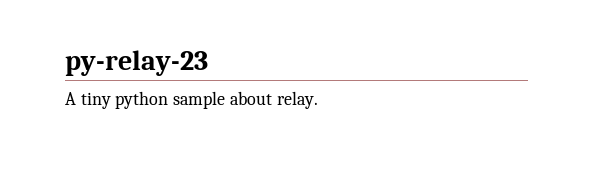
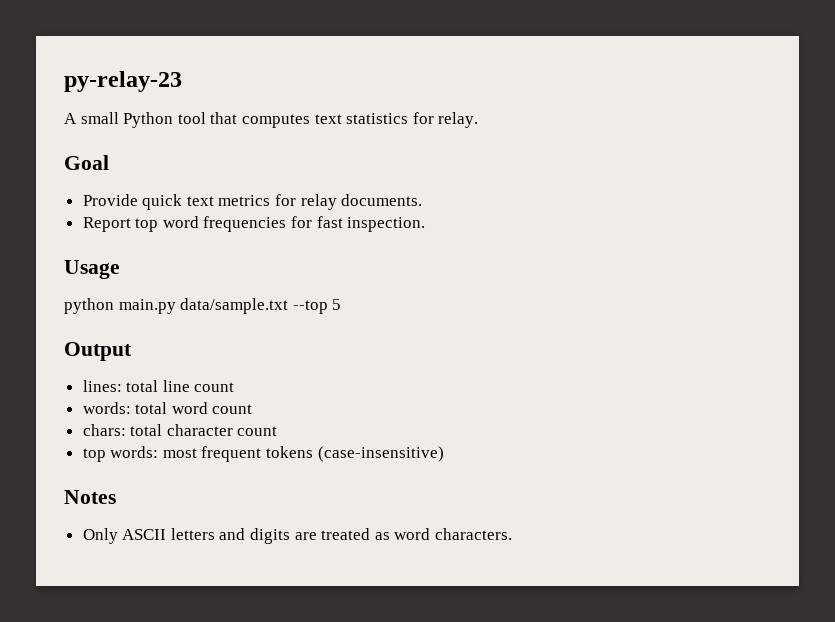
- A tiny python sample about relay.
+ A small Python tool that computes text statistics for relay.
+ Goal
+ Provide quick text metrics for relay documents.
+ Report top word frequencies for fast inspection.
+ Usage
+ python main.py data/sample.txt --top 5
+ Output
+ lines: total line count
+ words: total word count
+ chars: total character count
+ top words: most frequent tokens (case-insensitive)
+ Notes
+ Only ASCII letters and digits are treated as word characters.

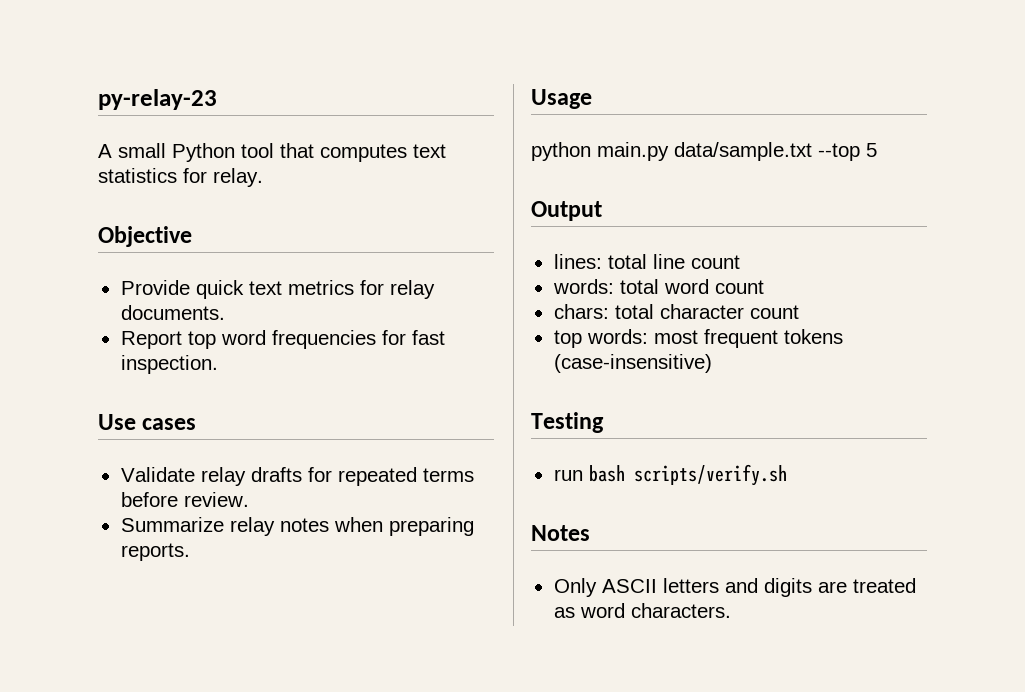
- Goal
+ Objective
+ Use cases
+ Validate relay drafts for repeated terms before review.
+ Summarize relay notes when preparing reports.
+ Testing
+ run bash scripts/verify.sh

